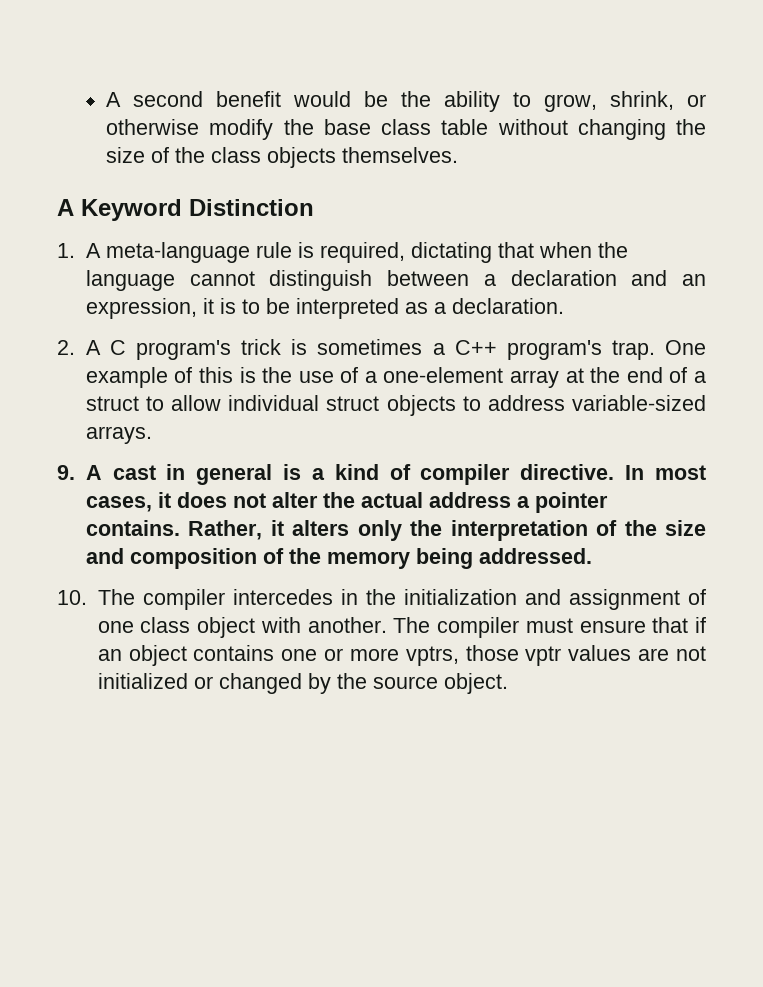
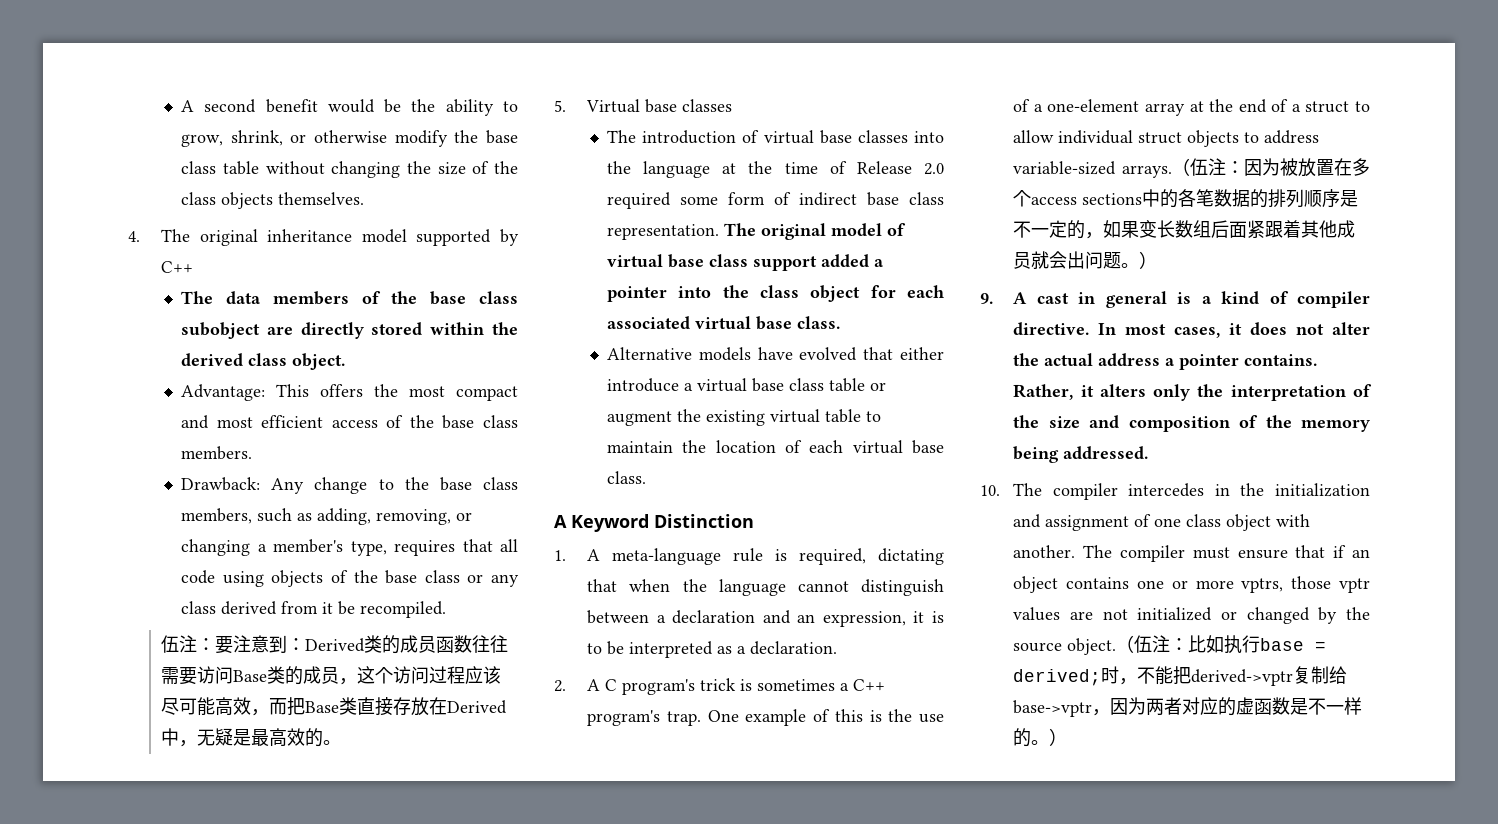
+ 4. The original inheritance model supported by C++
+ The data members of the base class subobject are directly stored within the derived class object.
+ Advantage: This offers the most compact and most efficient access of the base class members.
+ Drawback: Any change to the base class members, such as adding, removing, or changing a member's type, requires that all code using objects of the base class or any class derived from it be recompiled.
+ 伍注：要注意到：Derived类的成员函数往往需要访问Base类的成员，这个访问过程应该尽可能高效，而把Base类直接存放在Derived中，无疑是最高效的。
+ 5. Virtual base classes
+ The introduction of virtual base classes into the language at the time of Release 2.0 required some form of indirect base class representation. The original model of virtual base class support added a pointer into the class object for each associated virtual base class.
+ Alternative models have evolved that either introduce a virtual base class table or augment the existing virtual table to maintain the location of each virtual base class.
+ （伍注：因为被放置在多个access sections中的各笔数据的排列顺序是不一定的，如果变长数组后面紧跟着其他成员就会出问题。）
+ （伍注：比如执行base = derived;时，不能把derived->vptr复制给base->vptr，因为两者对应的虚函数是不一样的。）

